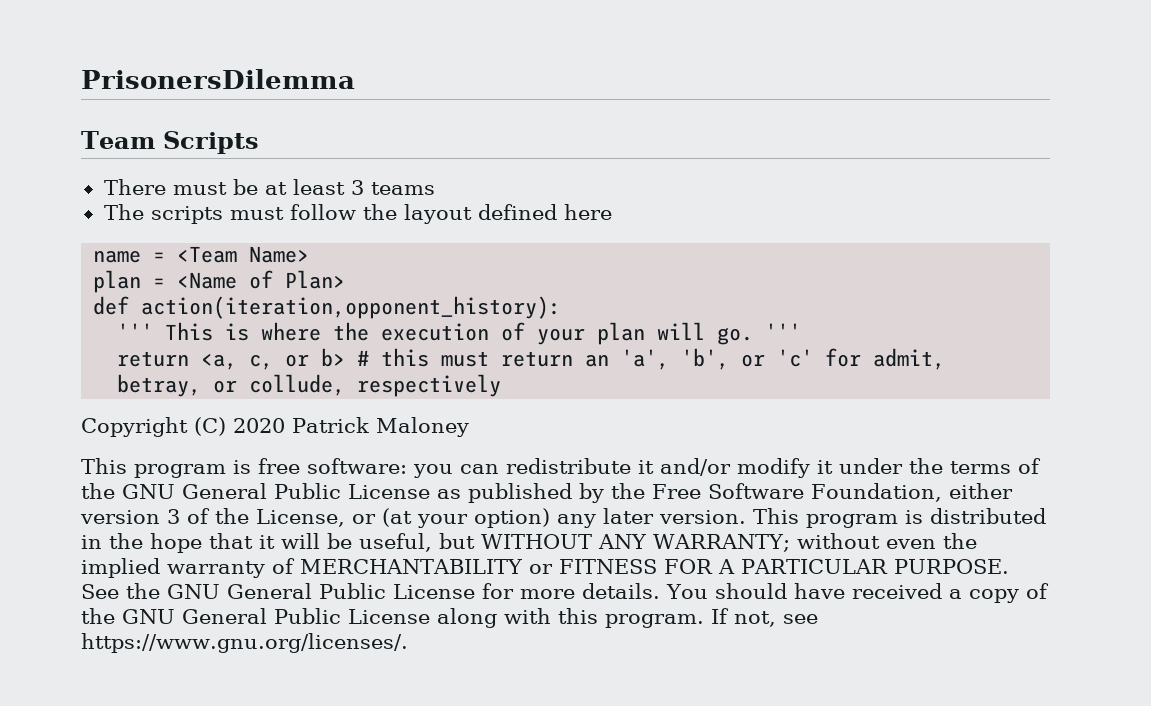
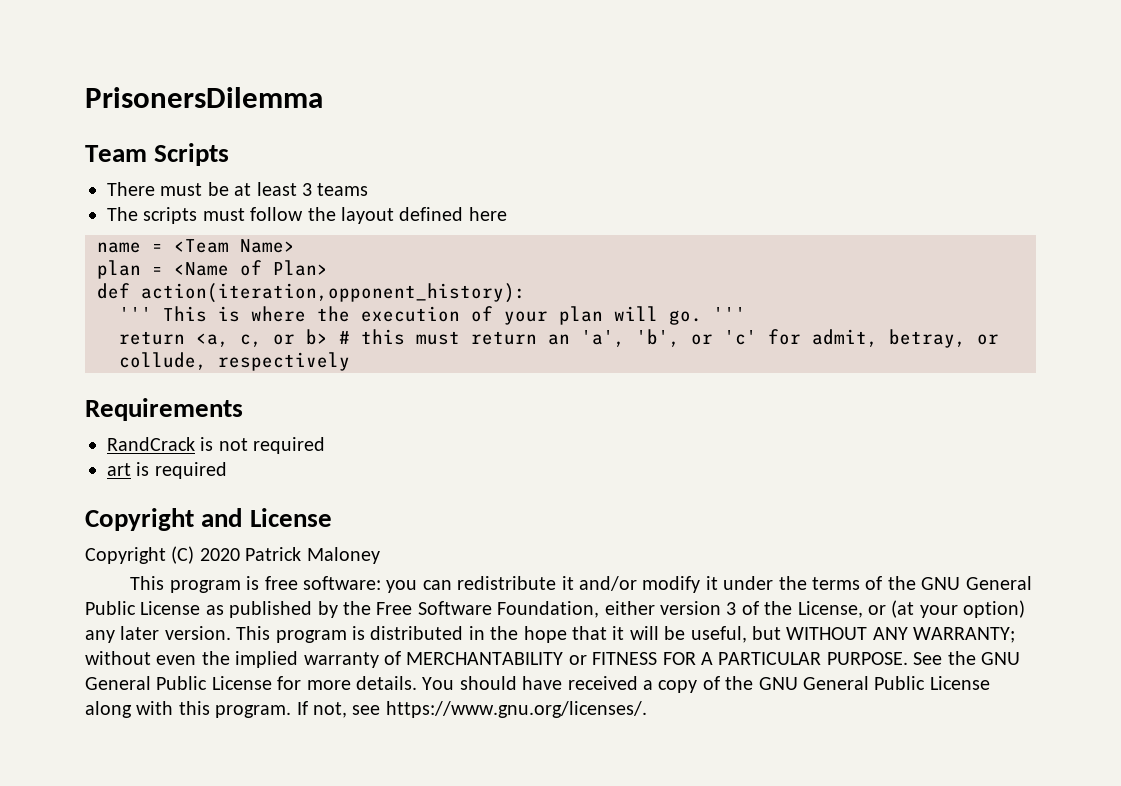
+ Requirements
+ RandCrack is not required
+ art is required
+ Copyright and License

